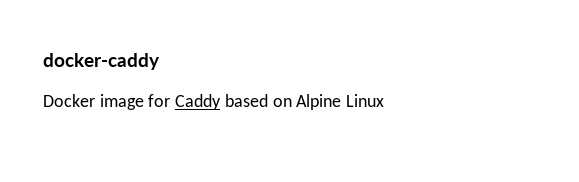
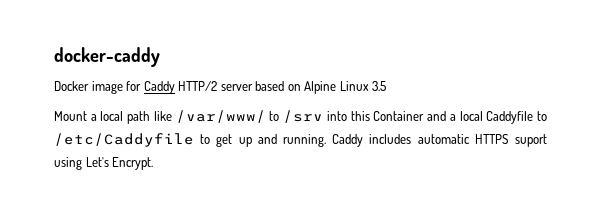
- Docker image for Caddy based on Alpine Linux
+ Docker image for Caddy HTTP/2 server based on Alpine Linux 3.5
+ Mount a local path like /var/www/ to /srv into this Container and a local Caddyfile to /etc/Caddyfile to get up and running. Caddy includes automatic HTTPS suport using Let's Encrypt.

